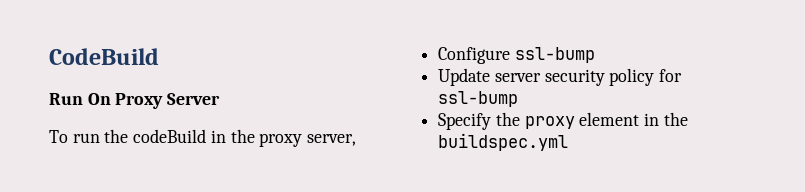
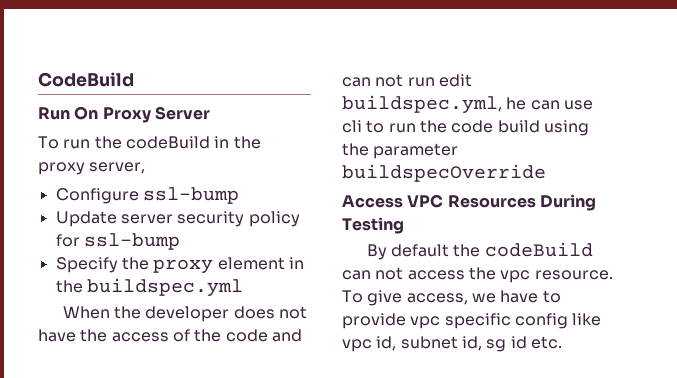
+ When the developer does not have the access of the code and can not run edit buildspec.yml, he can use cli to run the code build using the parameter buildspecOverride
+ Access VPC Resources During Testing
+ By default the codeBuild can not access the vpc resource. To give access, we have to provide vpc specific config like vpc id, subnet id, sg id etc.

